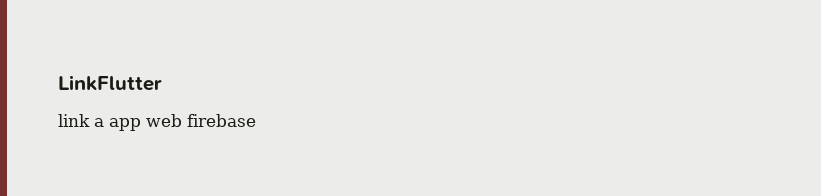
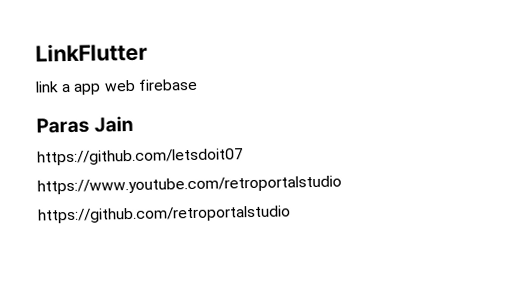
+ Paras Jain
+ https://github.com/letsdoit07
+ https://www.youtube.com/retroportalstudio
+ https://github.com/retroportalstudio

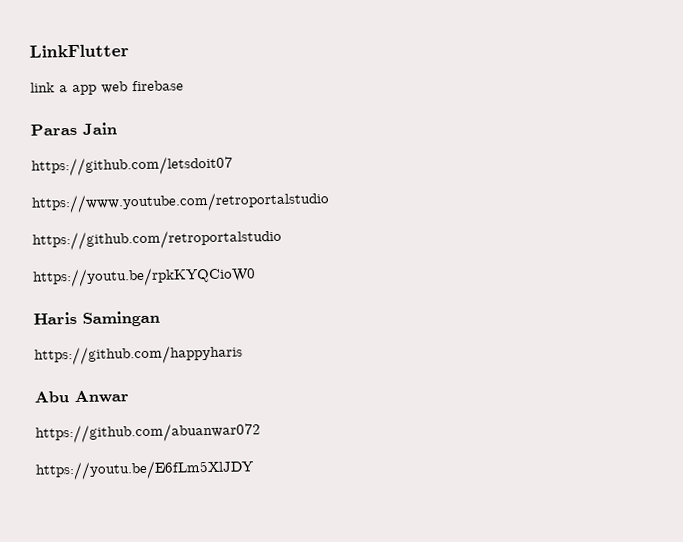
+ https://youtu.be/rpkKYQCioW0
+ Haris Samingan
+ https://github.com/happyharis
+ Abu Anwar
+ https://github.com/abuanwar072
+ https://youtu.be/E6fLm5XlJDY

